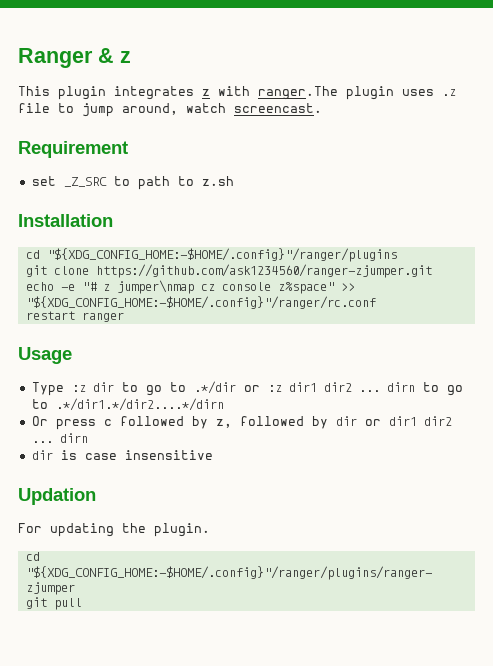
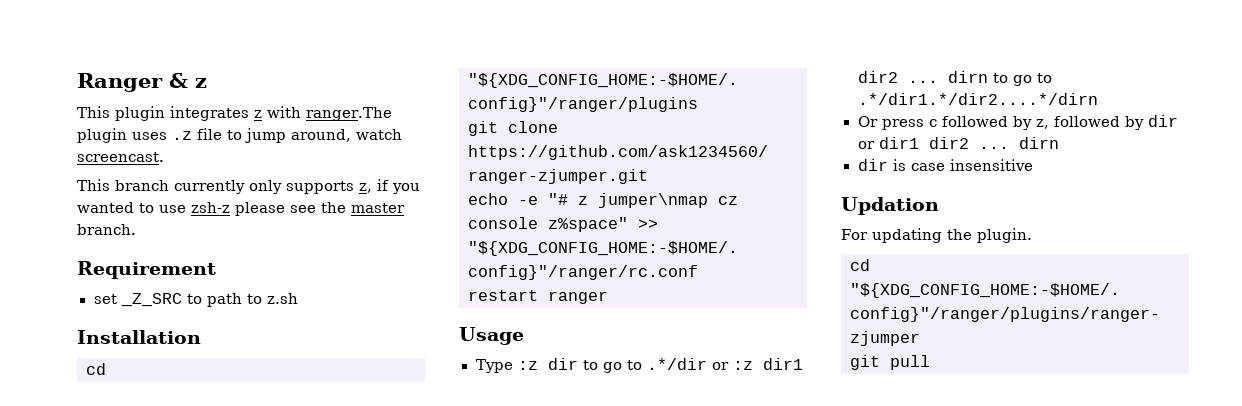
+ This branch currently only supports z, if you wanted to use zsh-z please see the master branch.

